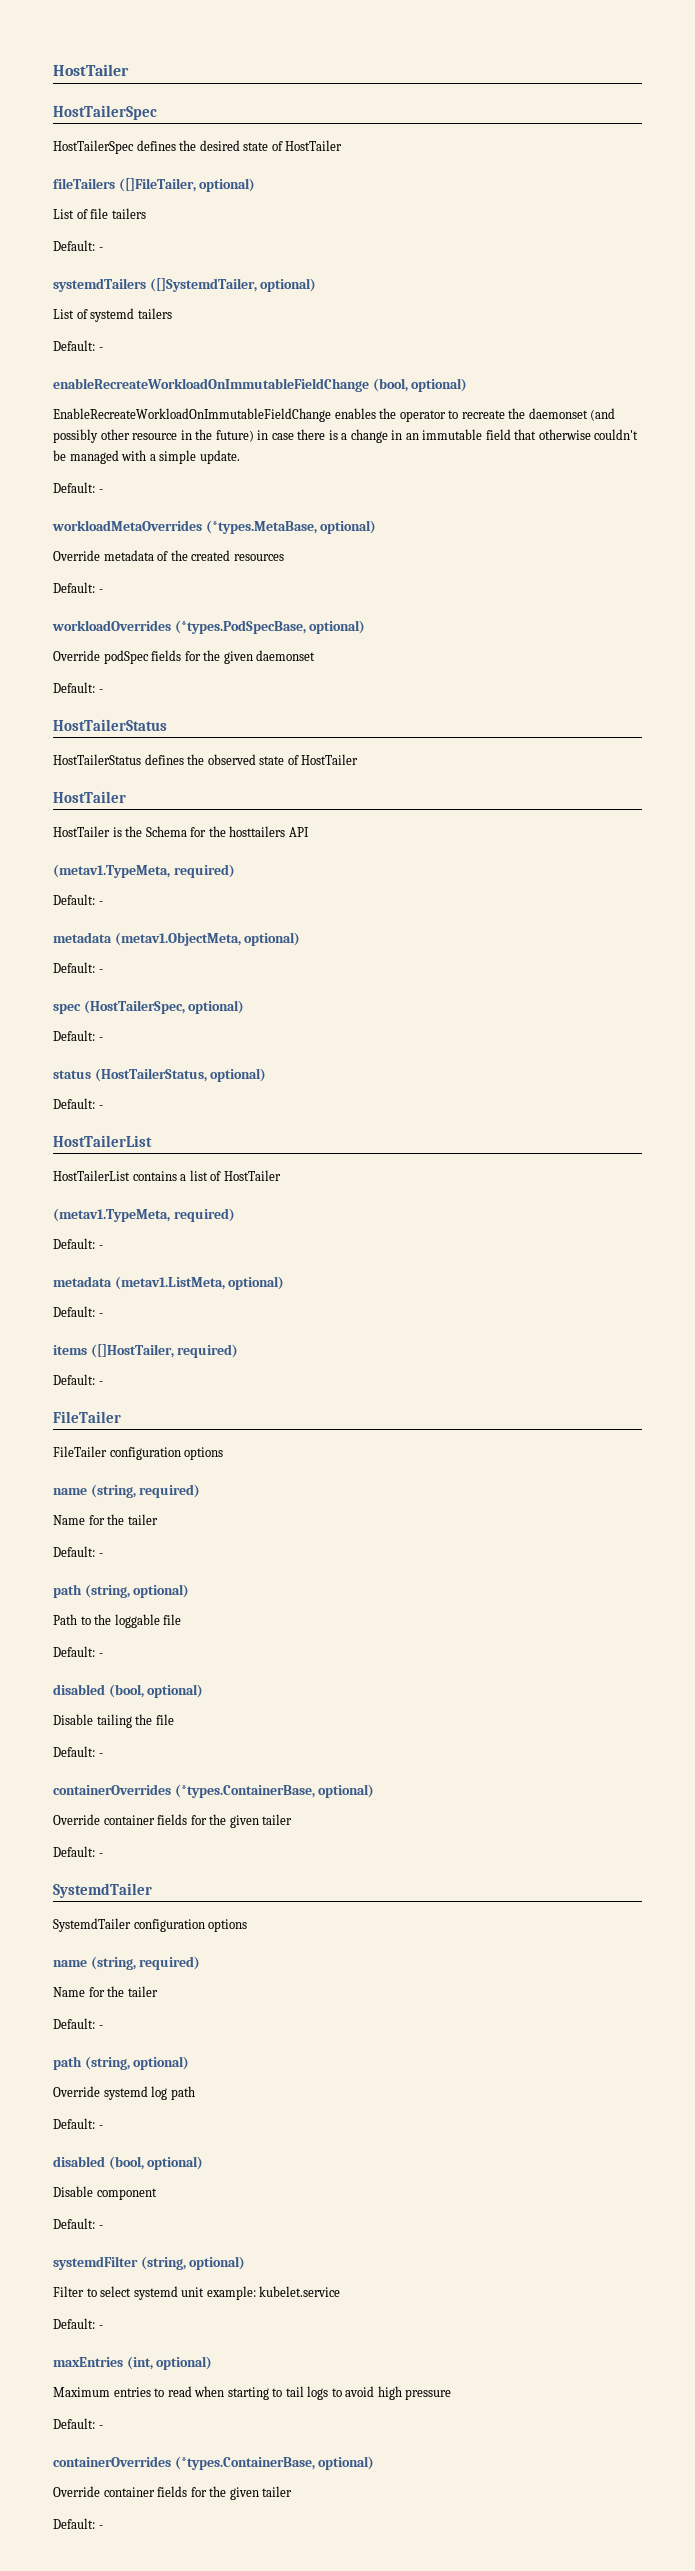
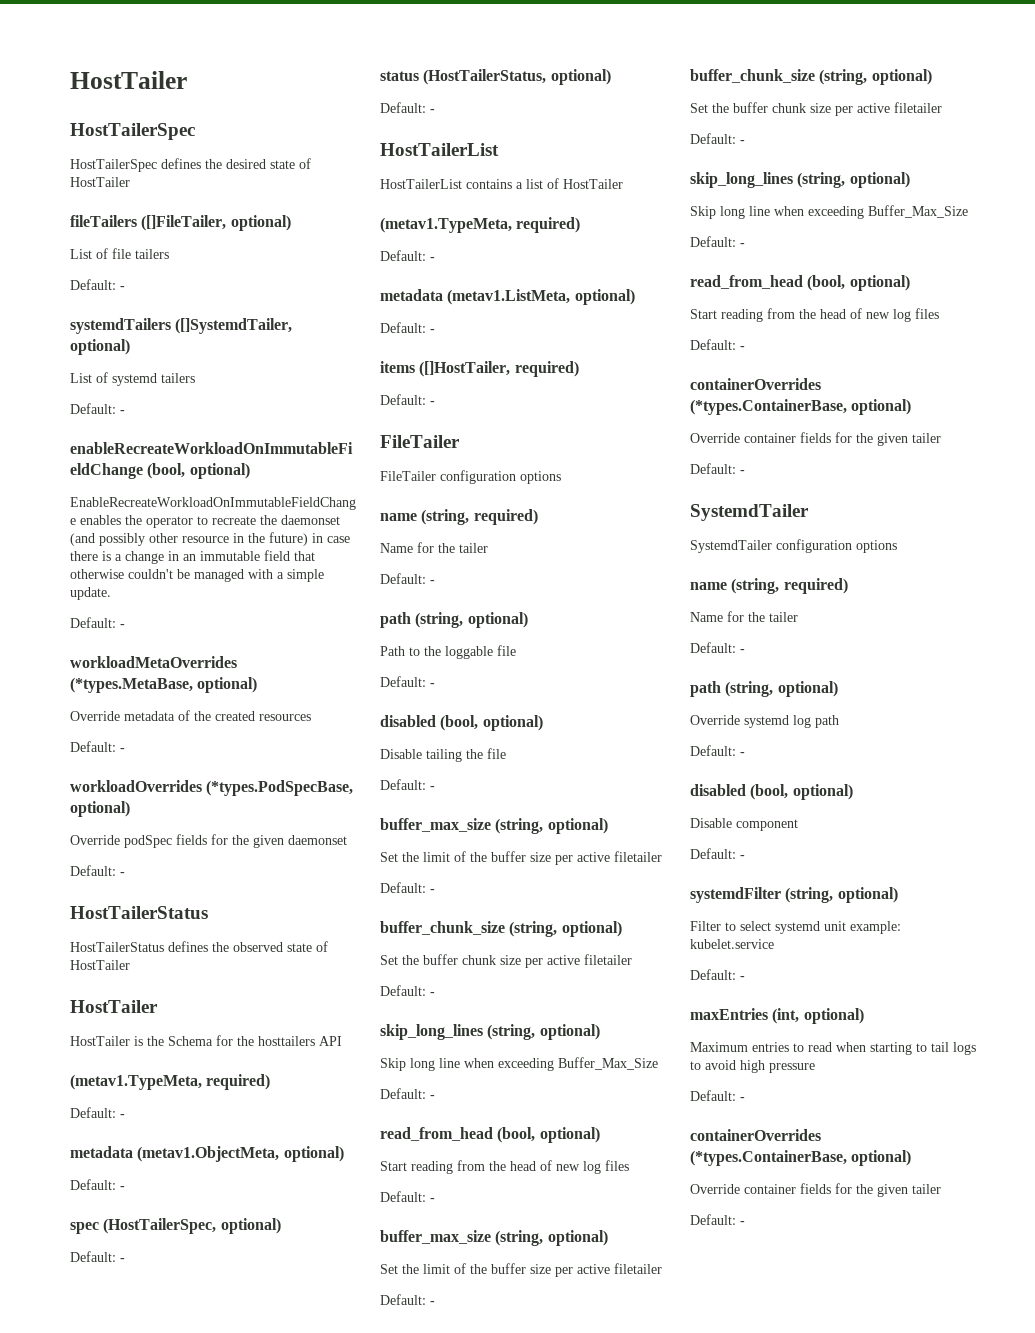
  Disable tailing the file
+ Default: -
+ buffer_max_size (string, optional)
+ Set the limit of the buffer size per active filetailer
+ Default: -
+ buffer_chunk_size (string, optional)
+ Set the buffer chunk size per active filetailer
+ Default: -
+ skip_long_lines (string, optional)
+ Skip long line when exceeding Buffer_Max_Size
+ Default: -
+ read_from_head (bool, optional)
+ Start reading from the head of new log files
+ Default: -
+ buffer_max_size (string, optional)
+ Set the limit of the buffer size per active filetailer
+ Default: -
+ buffer_chunk_size (string, optional)
+ Set the buffer chunk size per active filetailer
+ Default: -
+ skip_long_lines (string, optional)
+ Skip long line when exceeding Buffer_Max_Size
+ Default: -
+ read_from_head (bool, optional)
+ Start reading from the head of new log files

